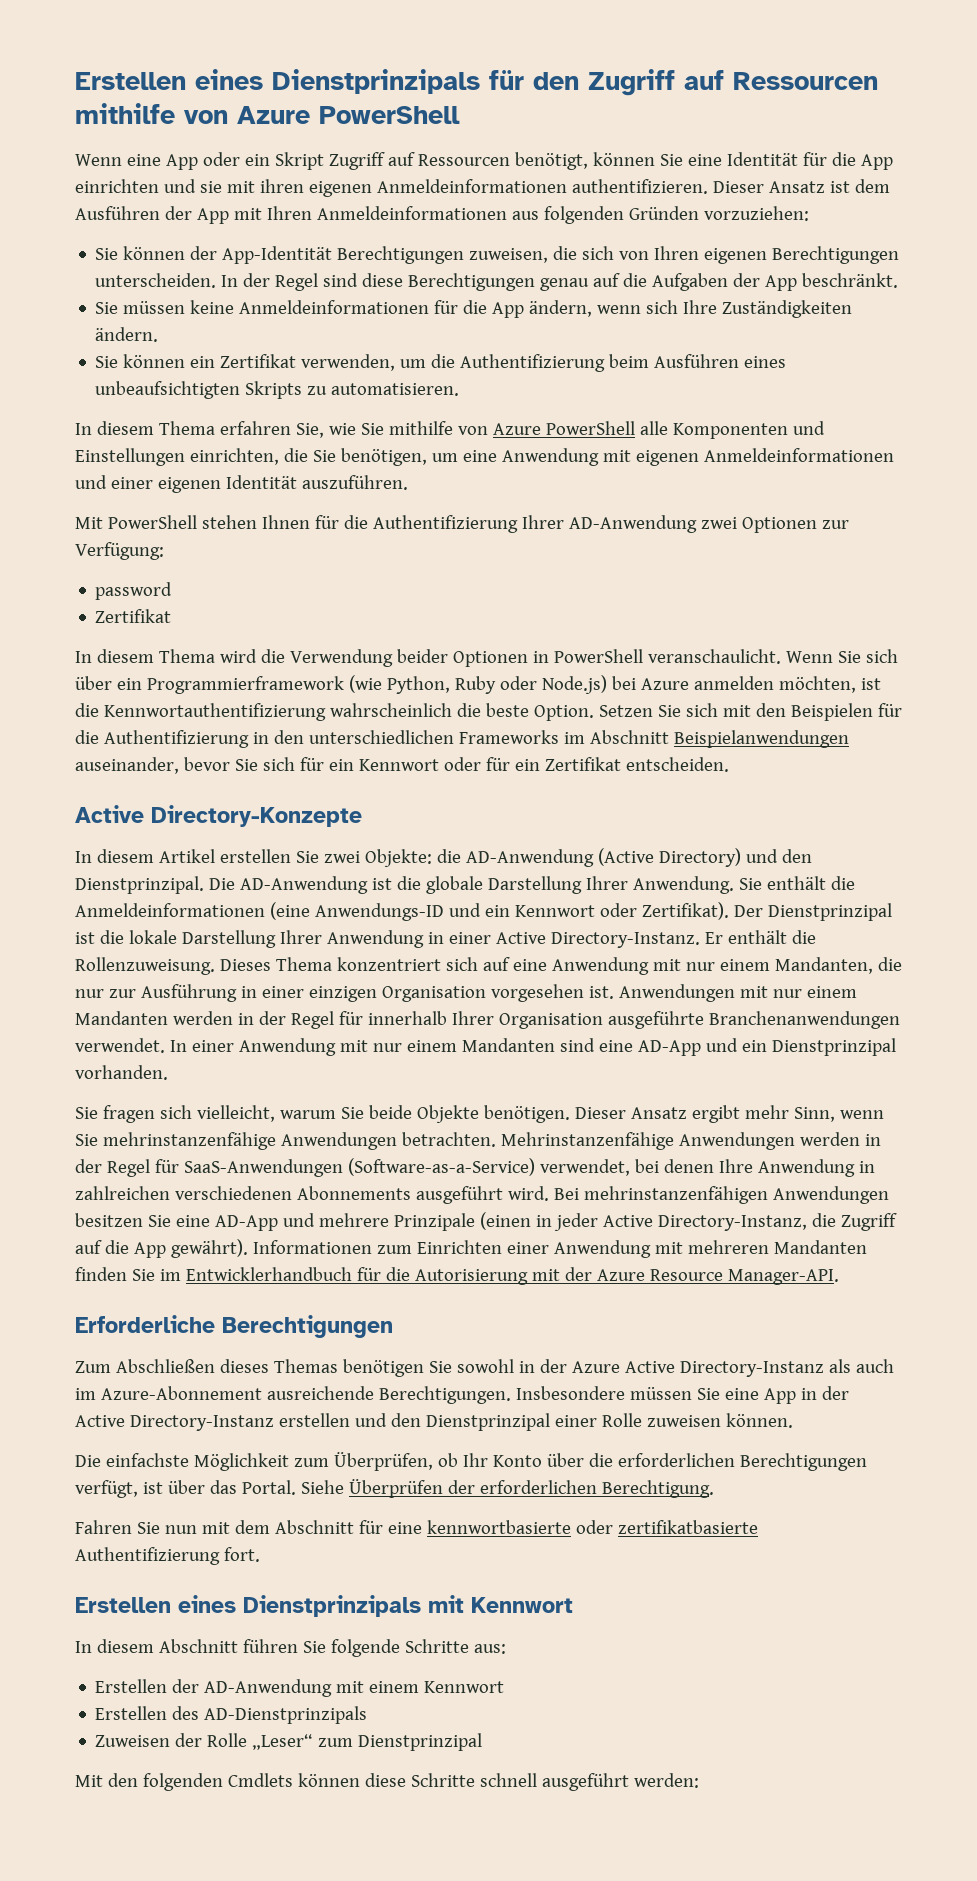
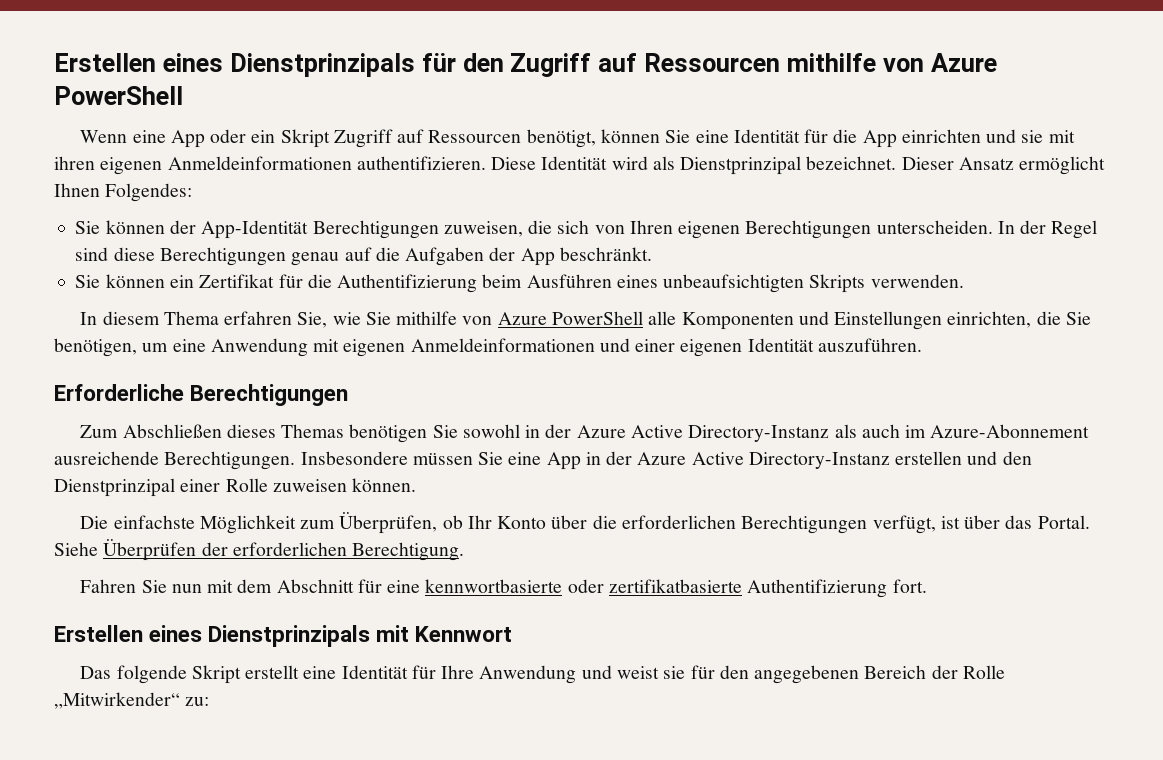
- Dieser Ansatz ist dem Ausführen der App mit Ihren Anmeldeinformationen aus folgenden Gründen vorzuziehen:
+ Diese Identität wird als Dienstprinzipal bezeichnet. Dieser Ansatz ermöglicht Ihnen Folgendes:
- Sie müssen keine Anmeldeinformationen für die App ändern, wenn sich Ihre Zuständigkeiten ändern.
- Sie können ein Zertifikat verwenden, um die Authentifizierung beim Ausführen eines unbeaufsichtigten Skripts zu automatisieren.
+ Sie können ein Zertifikat für die Authentifizierung beim Ausführen eines unbeaufsichtigten Skripts verwenden.
- Mit PowerShell stehen Ihnen für die Authentifizierung Ihrer AD-Anwendung zwei Optionen zur Verfügung:
- password
- Zertifikat
- In diesem Thema wird die Verwendung beider Optionen in PowerShell veranschaulicht. Wenn Sie sich über ein Programmierframework (wie Python, Ruby oder Node.js) bei Azure anmelden möchten, ist die Kennwortauthentifizierung wahrscheinlich die beste Option. Setzen Sie sich mit den Beispielen für die Authentifizierung in den unterschiedlichen Frameworks im Abschnitt Beispielanwendungen auseinander, bevor Sie sich für ein Kennwort oder für ein Zertifikat entscheiden.
- Active Directory-Konzepte
- In diesem Artikel erstellen Sie zwei Objekte: die AD-Anwendung (Active Directory) und den Dienstprinzipal. Die AD-Anwendung ist die globale Darstellung Ihrer Anwendung. Sie enthält die Anmeldeinformationen (eine Anwendungs-ID und ein Kennwort oder Zertifikat). Der Dienstprinzipal ist die lokale Darstellung Ihrer Anwendung in einer Active Directory-Instanz. Er enthält die Rollenzuweisung. Dieses Thema konzentriert sich auf eine Anwendung mit nur einem Mandanten, die nur zur Ausführung in einer einzigen Organisation vorgesehen ist. Anwendungen mit nur einem Mandanten werden in der Regel für innerhalb Ihrer Organisation ausgeführte Branchenanwendungen verwendet. In einer Anwendung mit nur einem Mandanten sind eine AD-App und ein Dienstprinzipal vorhanden.
- Sie fragen sich vielleicht, warum Sie beide Objekte benötigen. Dieser Ansatz ergibt mehr Sinn, wenn Sie mehrinstanzenfähige Anwendungen betrachten. Mehrinstanzenfähige Anwendungen werden in der Regel für SaaS-Anwendungen (Software-as-a-Service) verwendet, bei denen Ihre Anwendung in zahlreichen verschiedenen Abonnements ausgeführt wird. Bei mehrinstanzenfähigen Anwendungen besitzen Sie eine AD-App und mehrere Prinzipale (einen in jeder Active Directory-Instanz, die Zugriff auf die App gewährt). Informationen zum Einrichten einer Anwendung mit mehreren Mandanten finden Sie im Entwicklerhandbuch für die Autorisierung mit der Azure Resource Manager-API.
- Insbesondere müssen Sie eine App in der Active Directory-Instanz erstellen und den Dienstprinzipal einer Rolle zuweisen können.
+ Insbesondere müssen Sie eine App in der Azure Active Directory-Instanz erstellen und den Dienstprinzipal einer Rolle zuweisen können.
- In diesem Abschnitt führen Sie folgende Schritte aus:
- Erstellen der AD-Anwendung mit einem Kennwort
- Erstellen des AD-Dienstprinzipals
- Zuweisen der Rolle „Leser“ zum Dienstprinzipal
- Mit den folgenden Cmdlets können diese Schritte schnell ausgeführt werden:
+ Das folgende Skript erstellt eine Identität für Ihre Anwendung und weist sie für den angegebenen Bereich der Rolle „Mitwirkender“ zu:

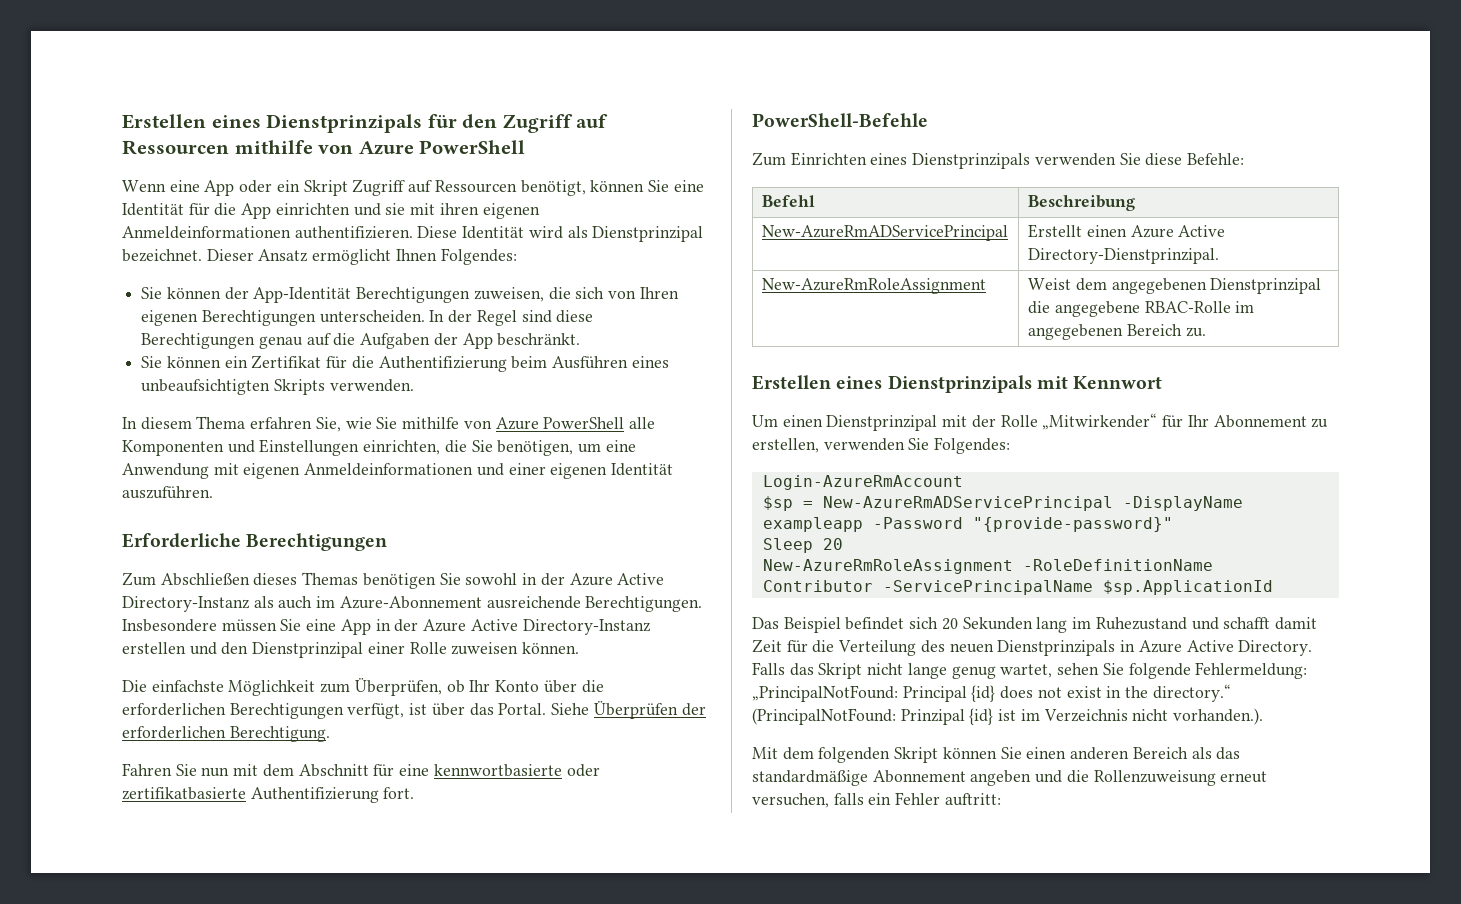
+ PowerShell-Befehle
+ Zum Einrichten eines Dienstprinzipals verwenden Sie diese Befehle:
+ Befehl | Beschreibung
+ New-AzureRmADServicePrincipal | Erstellt einen Azure Active Directory-Dienstprinzipal.
+ New-AzureRmRoleAssignment | Weist dem angegebenen Dienstprinzipal die angegebene RBAC-Rolle im angegebenen Bereich zu.
- Das folgende Skript erstellt eine Identität für Ihre Anwendung und weist sie für den angegebenen Bereich der Rolle „Mitwirkender“ zu:
+ Um einen Dienstprinzipal mit der Rolle „Mitwirkender“ für Ihr Abonnement zu erstellen, verwenden Sie Folgendes:
+ Login-AzureRmAccount
+ $sp = New-AzureRmADServicePrincipal -DisplayName exampleapp -Password "{provide-password}"
+ Sleep 20
+ New-AzureRmRoleAssignment -RoleDefinitionName Contributor -ServicePrincipalName $sp.ApplicationId
+ Das Beispiel befindet sich 20 Sekunden lang im Ruhezustand und schafft damit Zeit für die Verteilung des neuen Dienstprinzipals in Azure Active Directory. Falls das Skript nicht lange genug wartet, sehen Sie folgende Fehlermeldung: „PrincipalNotFound: Principal {id} does not exist in the directory.“ (PrincipalNotFound: Prinzipal {id} ist im Verzeichnis nicht vorhanden.).
+ Mit dem folgenden Skript können Sie einen anderen Bereich als das standardmäßige Abonnement angeben und die Rollenzuweisung erneut versuchen, falls ein Fehler auftritt:

